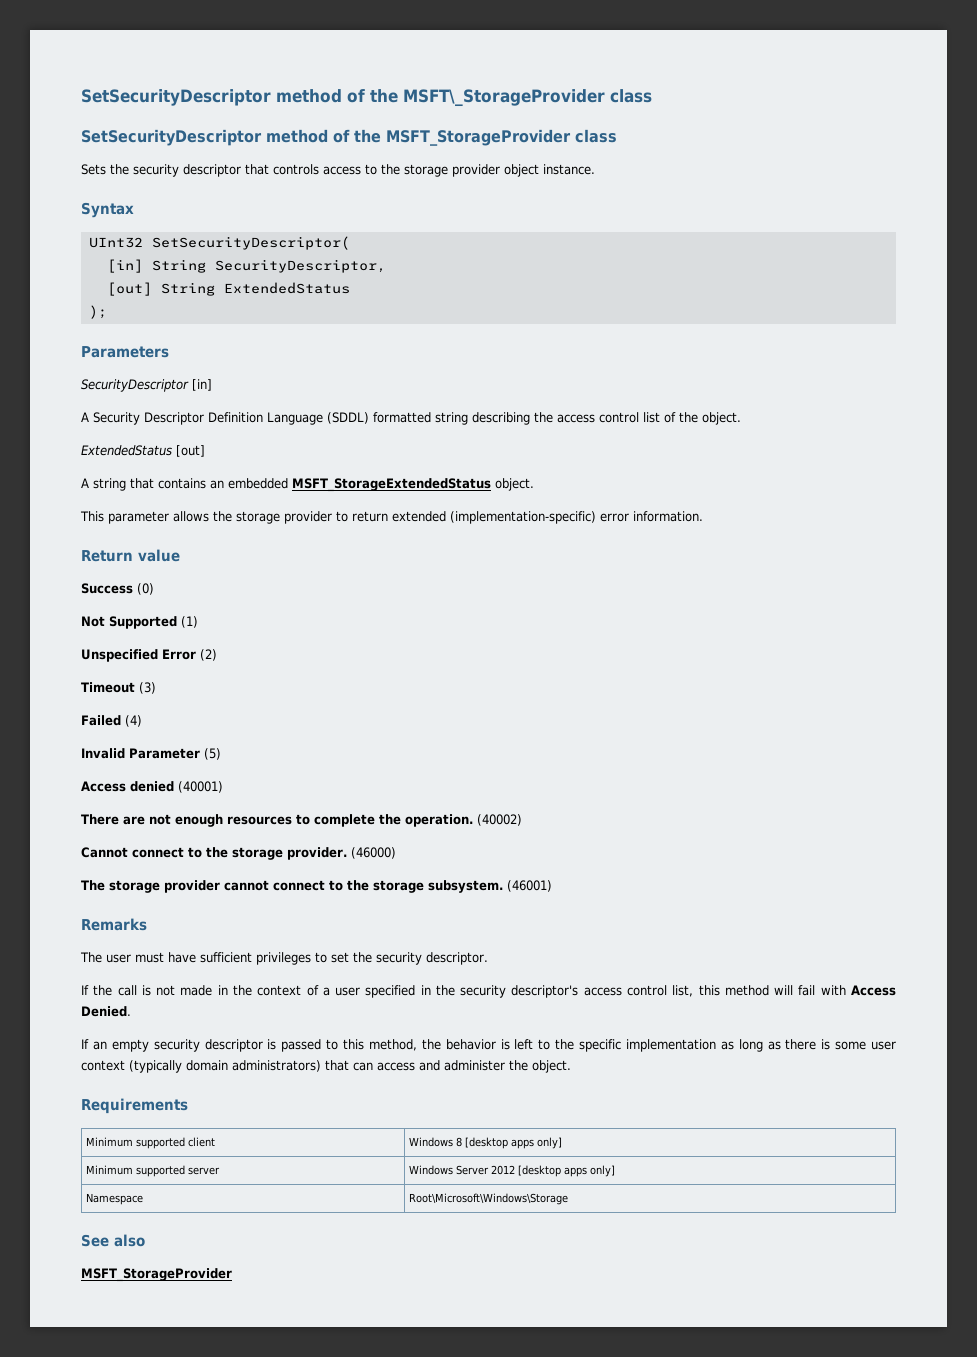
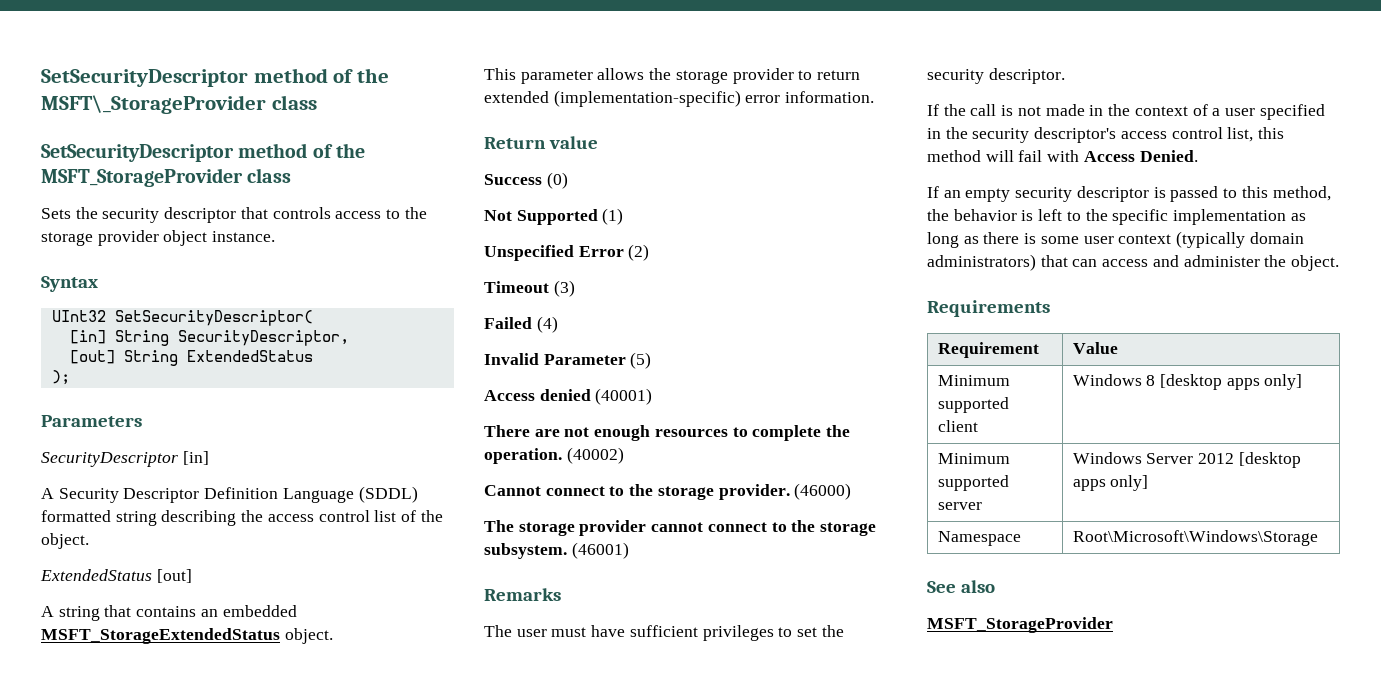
+ Requirement | Value

